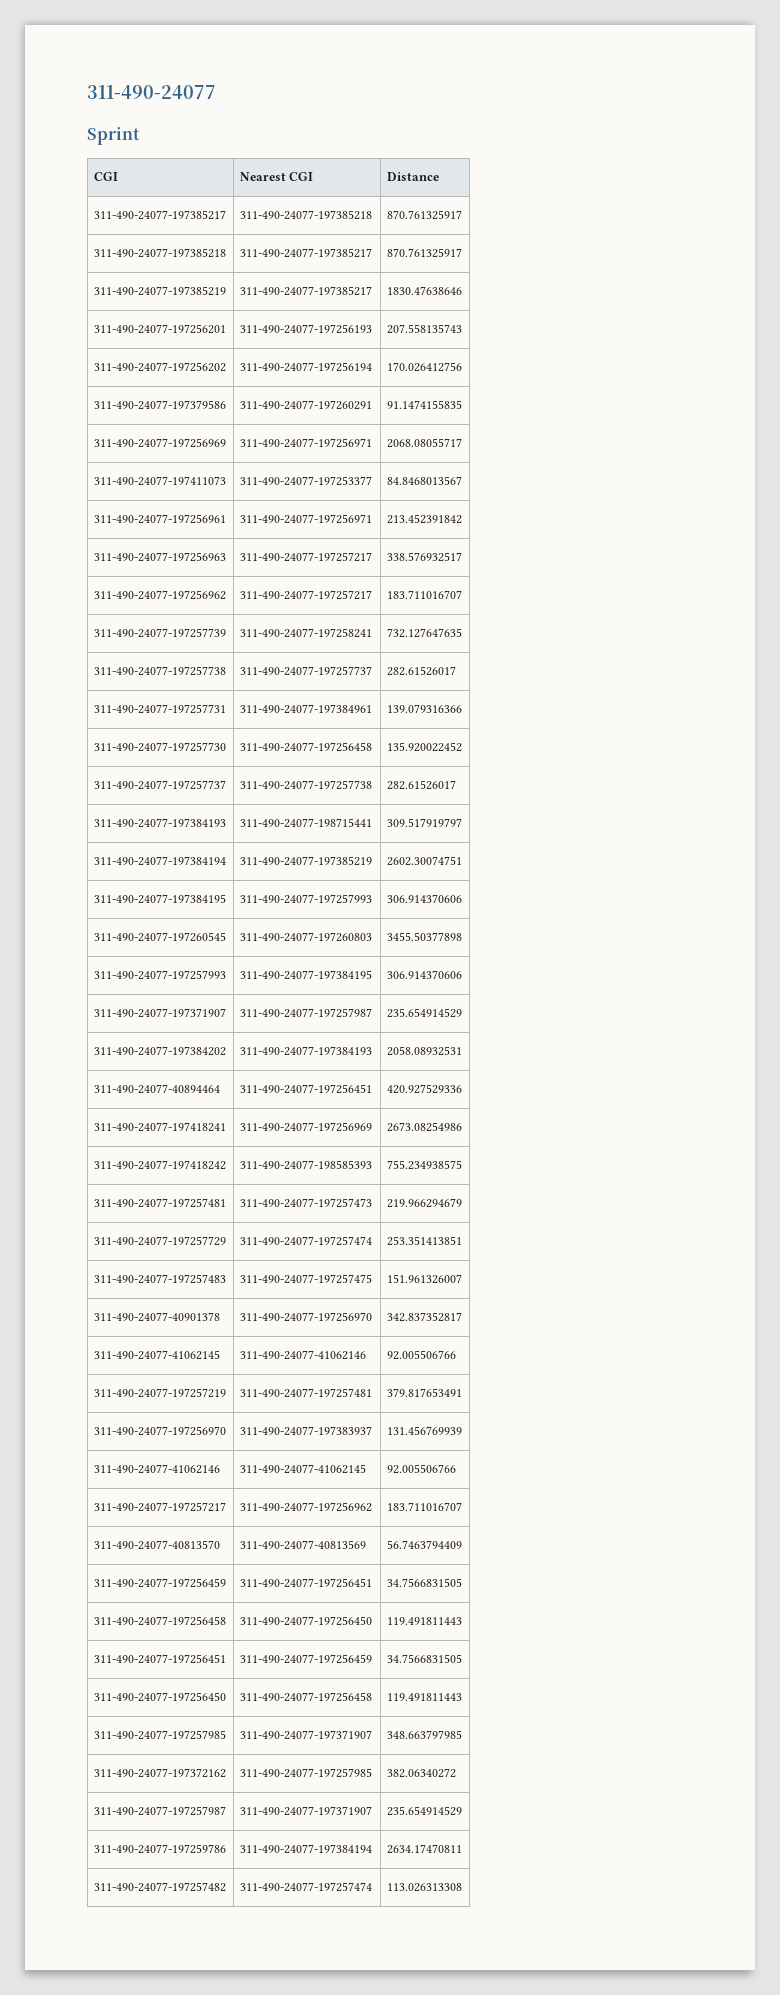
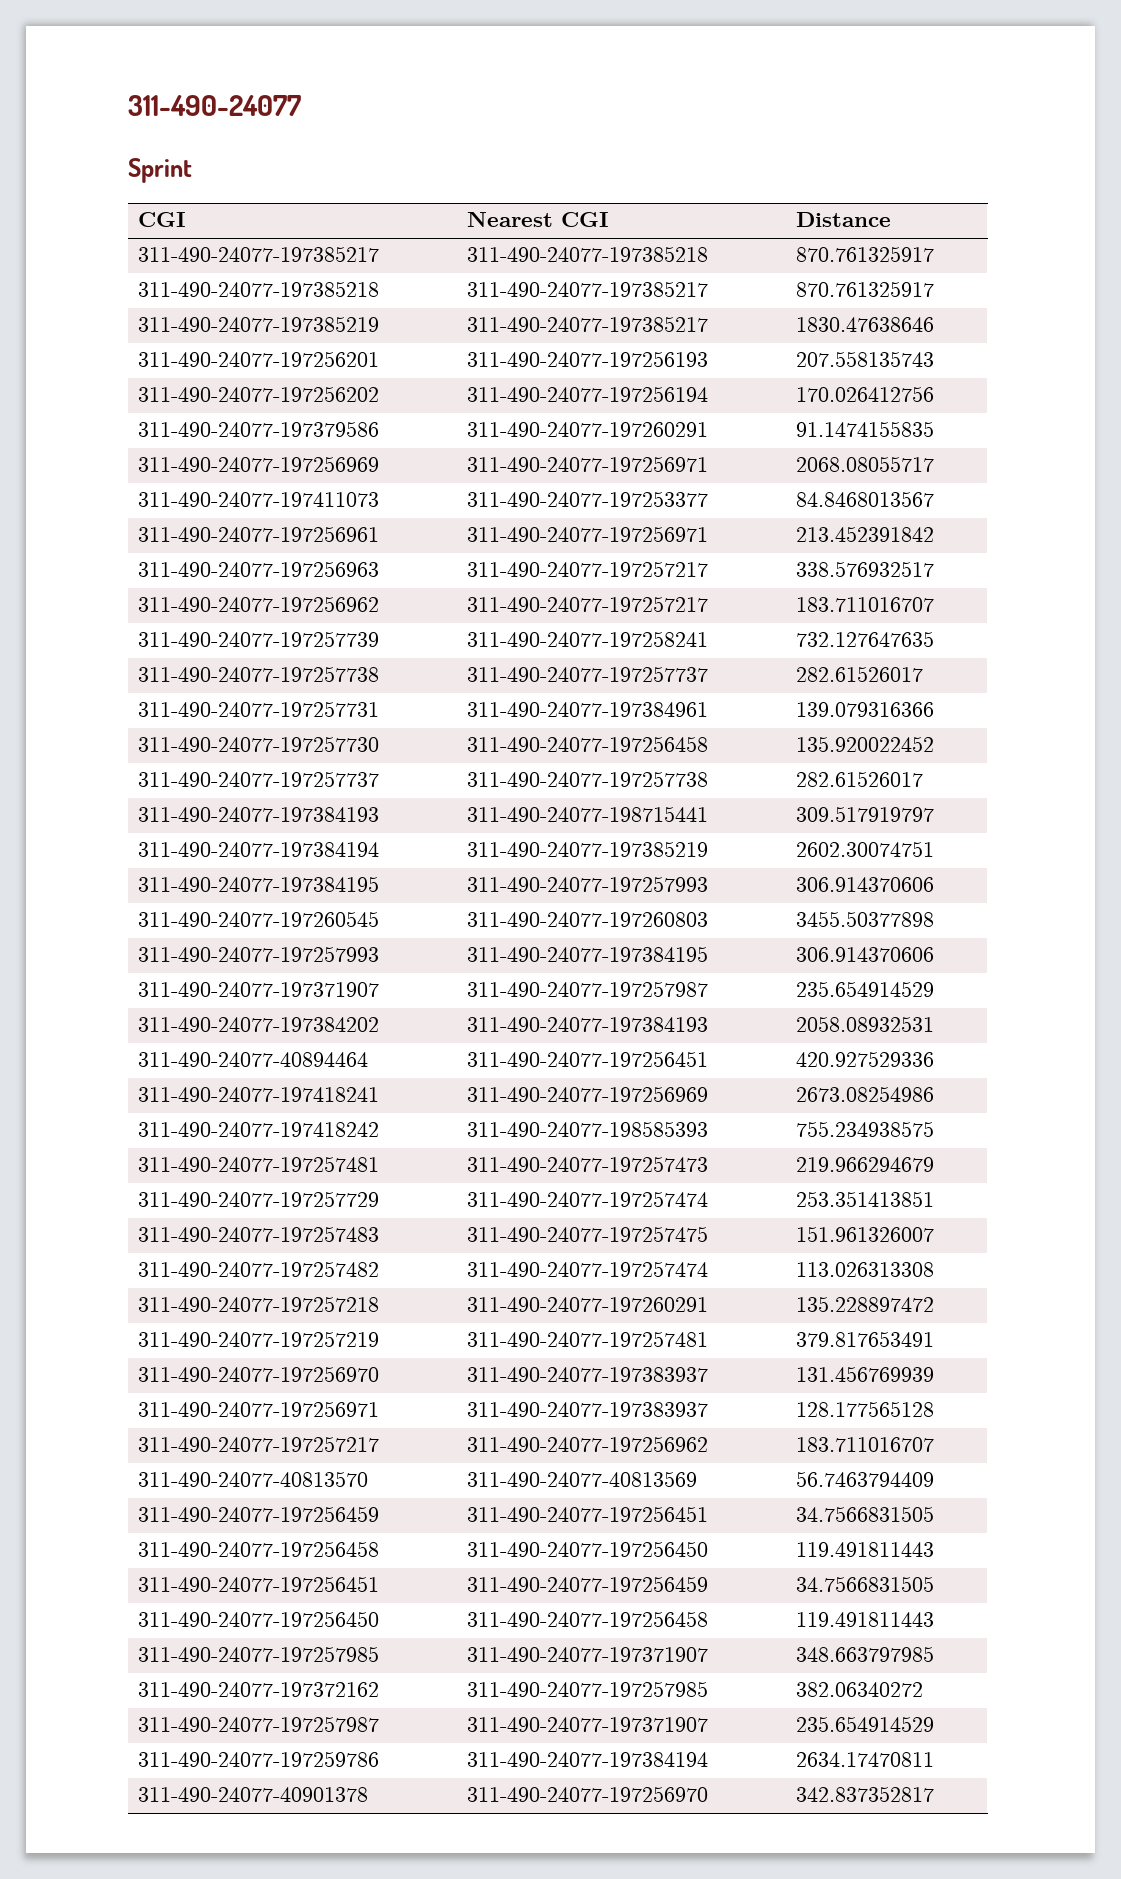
- 311-490-24077-40901378 | 311-490-24077-197256970 | 342.837352817
- 311-490-24077-41062145 | 311-490-24077-41062146 | 92.005506766
+ 311-490-24077-197257482 | 311-490-24077-197257474 | 113.026313308
+ 311-490-24077-197257218 | 311-490-24077-197260291 | 135.228897472
- 311-490-24077-41062146 | 311-490-24077-41062145 | 92.005506766
+ 311-490-24077-197256971 | 311-490-24077-197383937 | 128.177565128
- 311-490-24077-197257482 | 311-490-24077-197257474 | 113.026313308
+ 311-490-24077-40901378 | 311-490-24077-197256970 | 342.837352817

